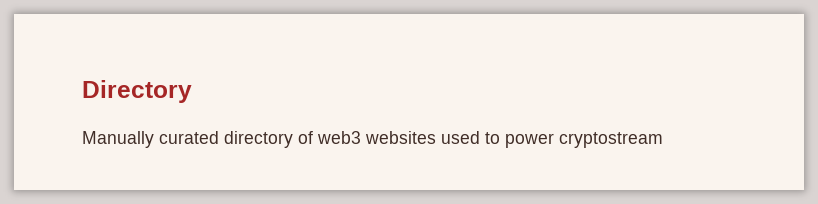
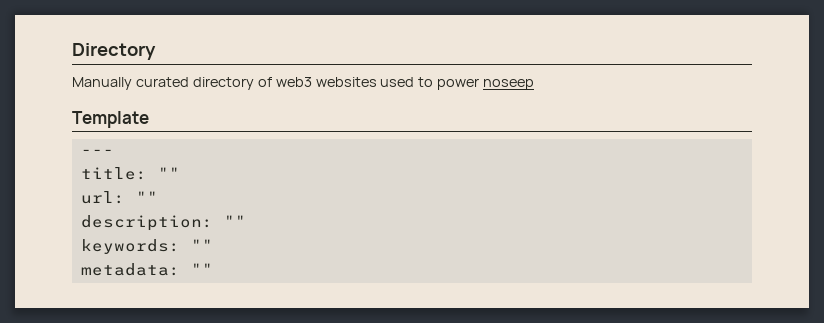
- Manually curated directory of web3 websites used to power cryptostream
+ Manually curated directory of web3 websites used to power noseep
+ Template
+ ---
+ title: ""
+ url: ""
+ description: ""
+ keywords: ""
+ metadata: ""

